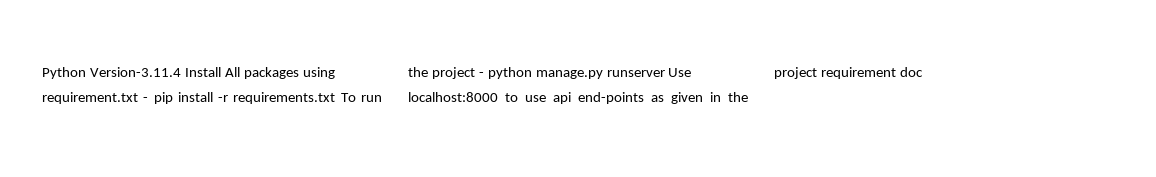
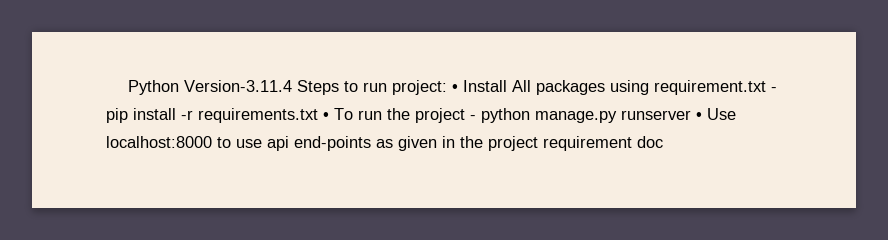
- Python Version-3.11.4 Install All packages using requirement.txt - pip install -r requirements.txt To run the project - python manage.py runserver Use localhost:8000 to use api end-points as given in the project requirement doc
+ Python Version-3.11.4 Steps to run project: • Install All packages using requirement.txt - pip install -r requirements.txt • To run the project - python manage.py runserver • Use localhost:8000 to use api end-points as given in the project requirement doc

